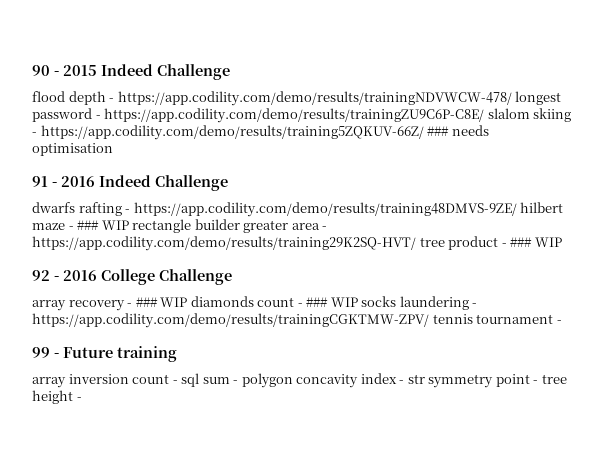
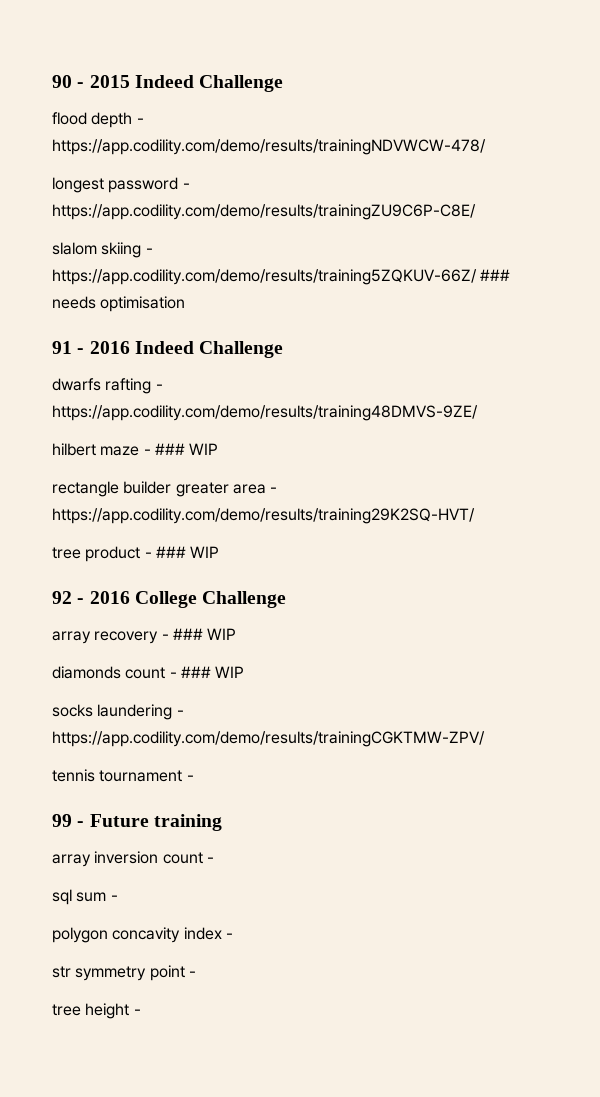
- flood depth - https://app.codility.com/demo/results/trainingNDVWCW-478/ longest password - https://app.codility.com/demo/results/trainingZU9C6P-C8E/ slalom skiing - https://app.codility.com/demo/results/training5ZQKUV-66Z/ ### needs optimisation
+ flood depth - https://app.codility.com/demo/results/trainingNDVWCW-478/
+ longest password - https://app.codility.com/demo/results/trainingZU9C6P-C8E/
+ slalom skiing - https://app.codility.com/demo/results/training5ZQKUV-66Z/ ### needs optimisation
- dwarfs rafting - https://app.codility.com/demo/results/training48DMVS-9ZE/ hilbert maze - ### WIP rectangle builder greater area - https://app.codility.com/demo/results/training29K2SQ-HVT/ tree product - ### WIP
+ dwarfs rafting - https://app.codility.com/demo/results/training48DMVS-9ZE/
+ hilbert maze - ### WIP
+ rectangle builder greater area - https://app.codility.com/demo/results/training29K2SQ-HVT/
+ tree product - ### WIP
- array recovery - ### WIP diamonds count - ### WIP socks laundering - https://app.codility.com/demo/results/trainingCGKTMW-ZPV/ tennis tournament -
+ array recovery - ### WIP
+ diamonds count - ### WIP
+ socks laundering - https://app.codility.com/demo/results/trainingCGKTMW-ZPV/
+ tennis tournament -
- array inversion count - sql sum - polygon concavity index - str symmetry point - tree height -
+ array inversion count -
+ sql sum -
+ polygon concavity index -
+ str symmetry point -
+ tree height -

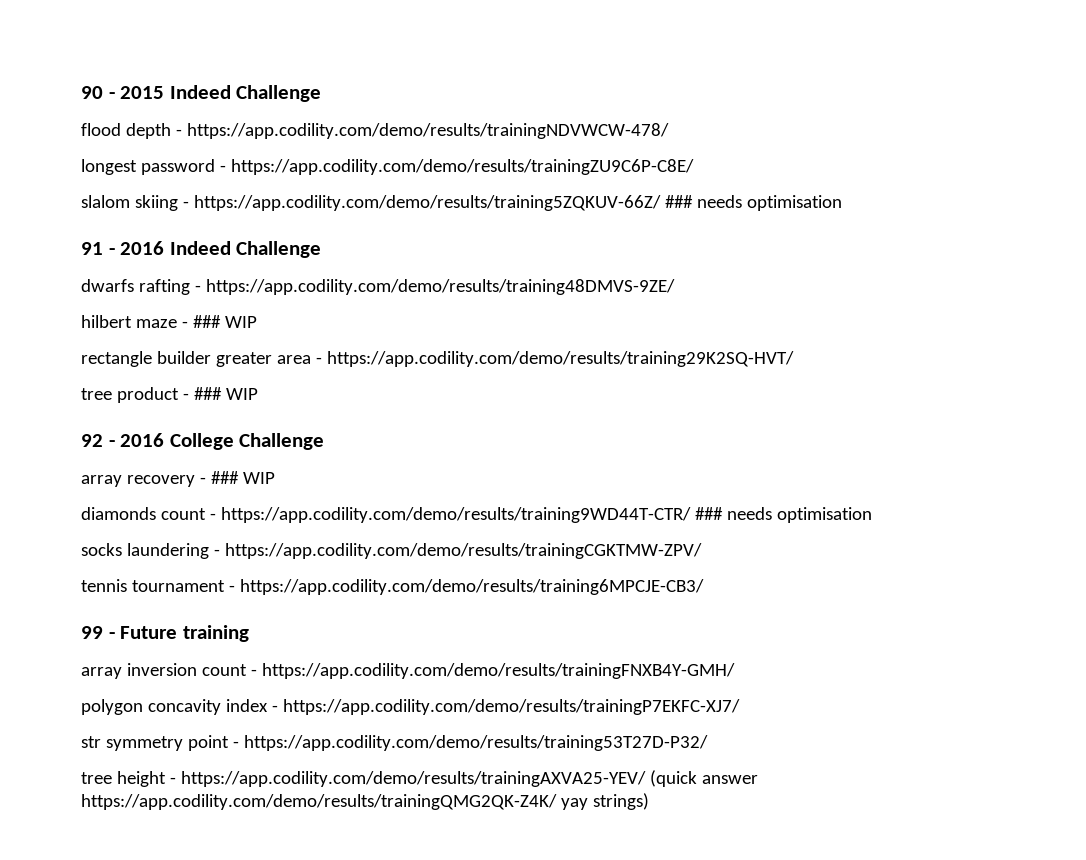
- diamonds count - ### WIP
+ diamonds count - https://app.codility.com/demo/results/training9WD44T-CTR/ ### needs optimisation
- tennis tournament -
+ tennis tournament - https://app.codility.com/demo/results/training6MPCJE-CB3/
- array inversion count -
- sql sum -
+ array inversion count - https://app.codility.com/demo/results/trainingFNXB4Y-GMH/
- polygon concavity index -
+ polygon concavity index - https://app.codility.com/demo/results/trainingP7EKFC-XJ7/
- str symmetry point -
+ str symmetry point - https://app.codility.com/demo/results/training53T27D-P32/
- tree height -
+ tree height - https://app.codility.com/demo/results/trainingAXVA25-YEV/ (quick answer https://app.codility.com/demo/results/trainingQMG2QK-Z4K/ yay strings)

